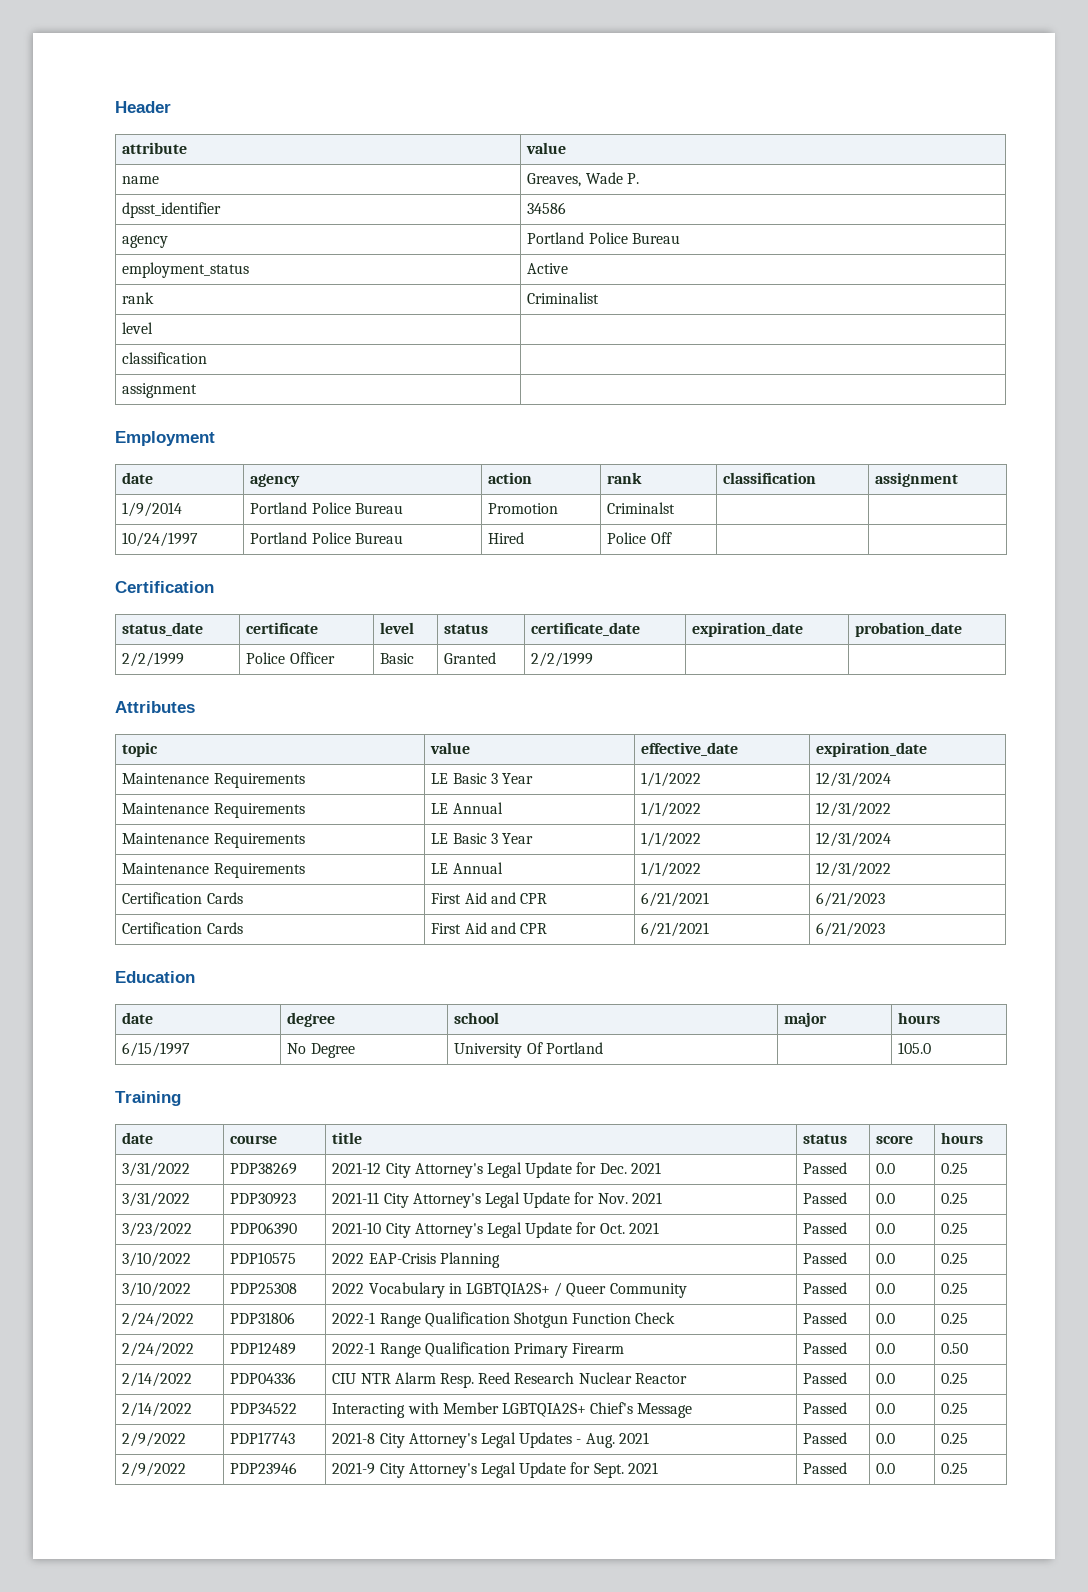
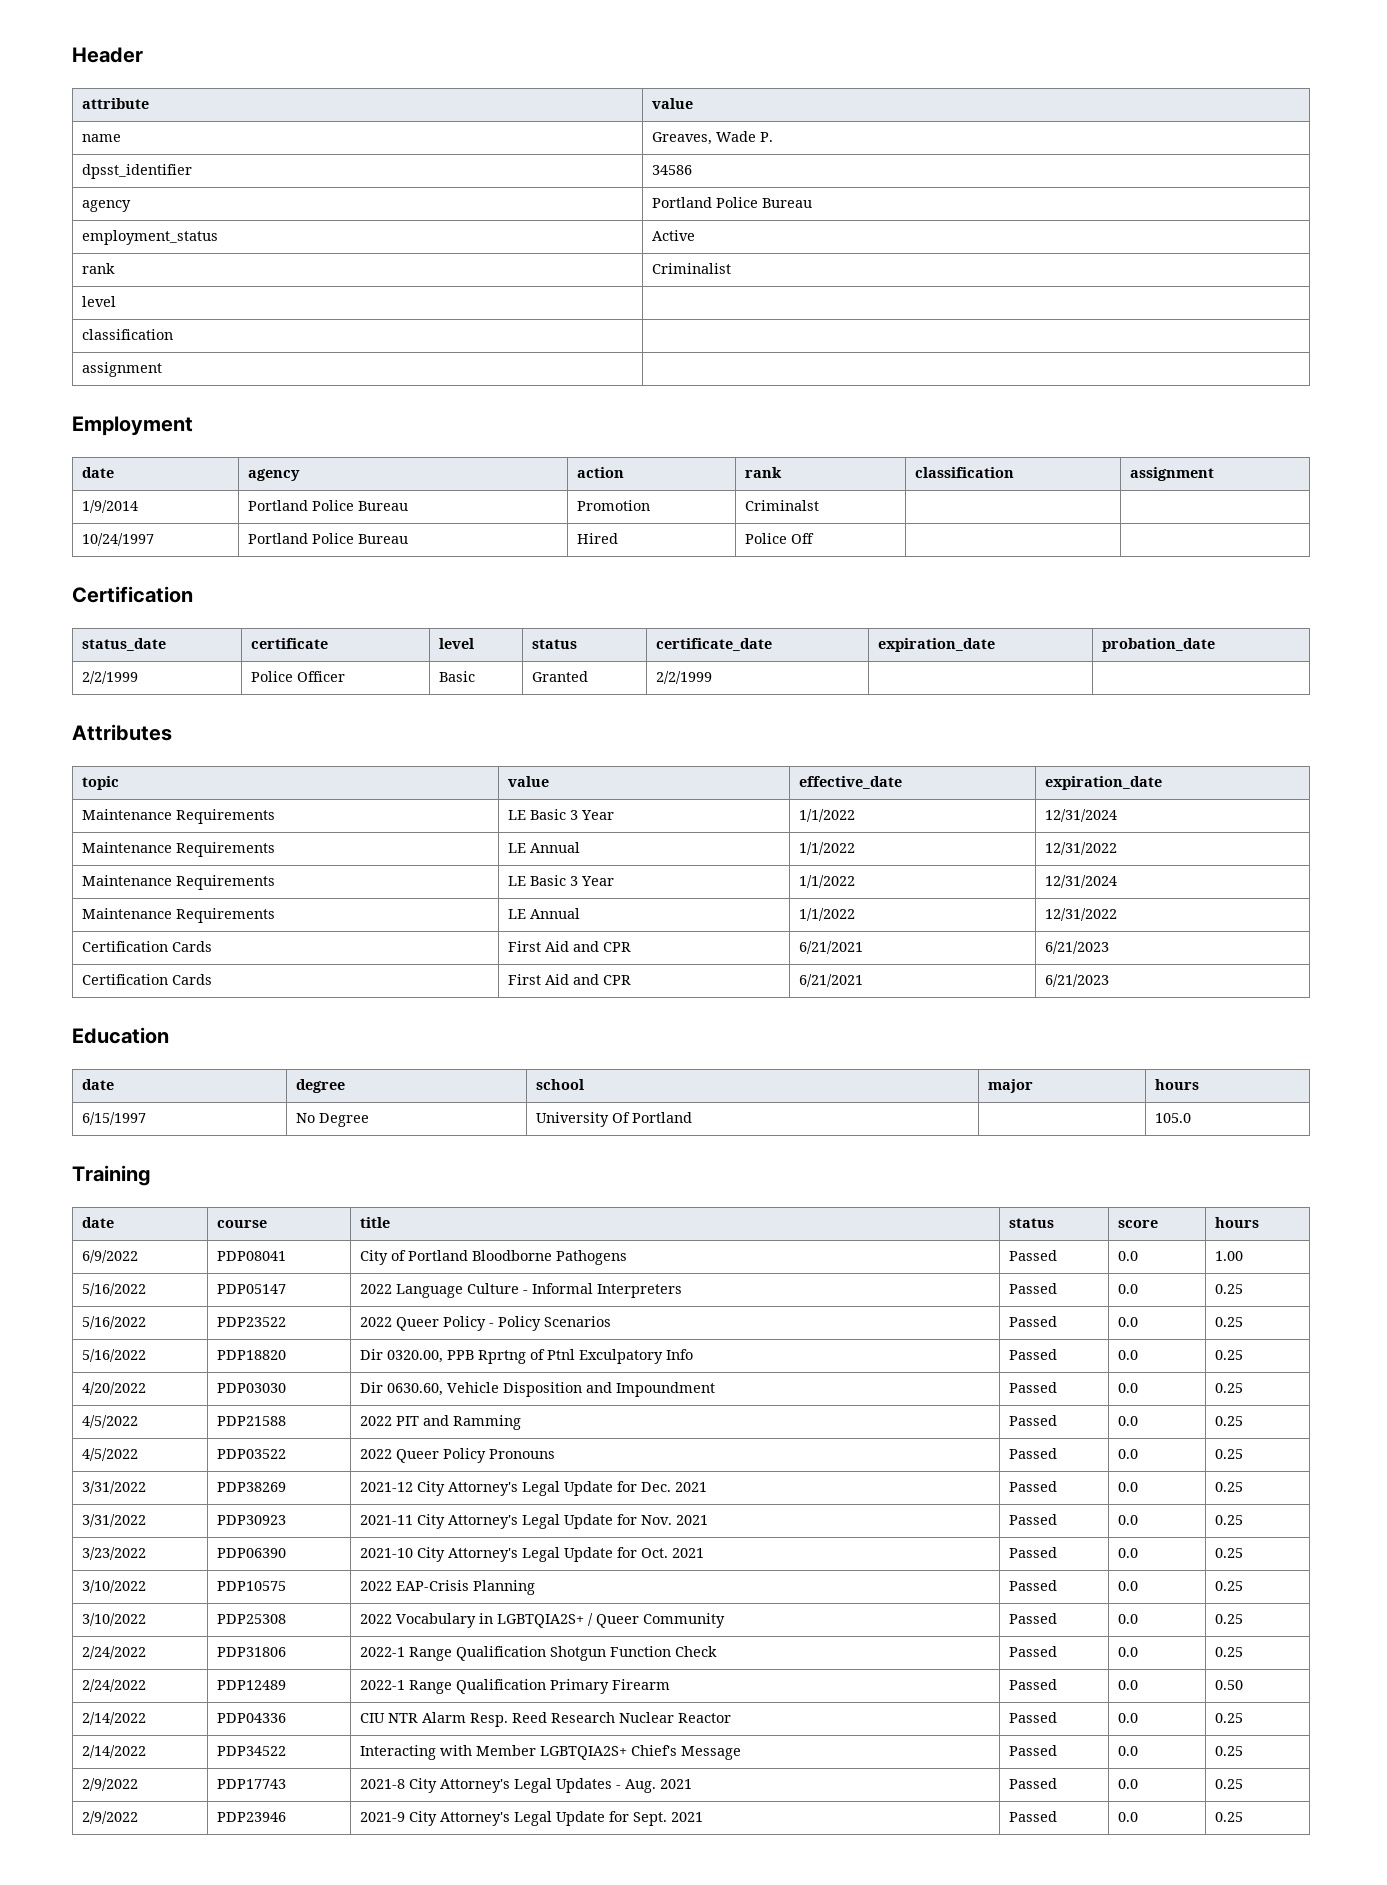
+ 6/9/2022 | PDP08041 | City of Portland Bloodborne Pathogens | Passed | 0.0 | 1.00
+ 5/16/2022 | PDP05147 | 2022 Language Culture - Informal Interpreters | Passed | 0.0 | 0.25
+ 5/16/2022 | PDP23522 | 2022 Queer Policy - Policy Scenarios | Passed | 0.0 | 0.25
+ 5/16/2022 | PDP18820 | Dir 0320.00, PPB Rprtng of Ptnl Exculpatory Info | Passed | 0.0 | 0.25
+ 4/20/2022 | PDP03030 | Dir 0630.60, Vehicle Disposition and Impoundment | Passed | 0.0 | 0.25
+ 4/5/2022 | PDP21588 | 2022 PIT and Ramming | Passed | 0.0 | 0.25
+ 4/5/2022 | PDP03522 | 2022 Queer Policy Pronouns | Passed | 0.0 | 0.25

